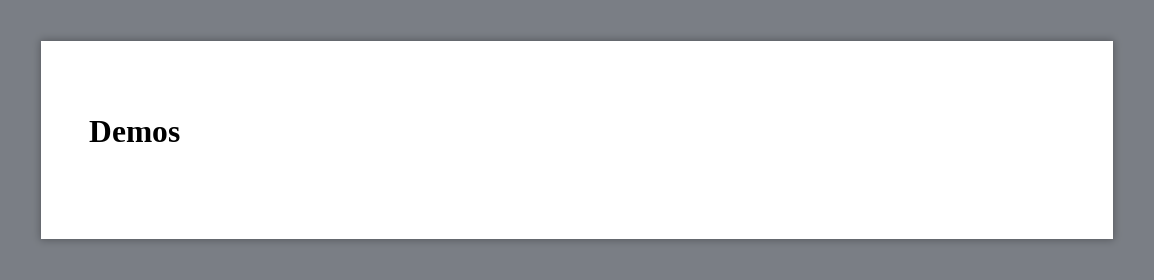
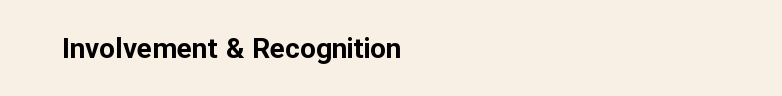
- Demos
+ Involvement & Recognition

